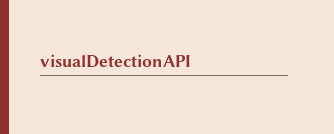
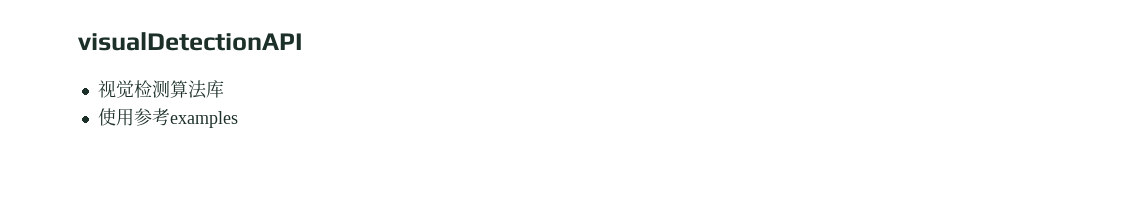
+ 视觉检测算法库
+ 使用参考examples

